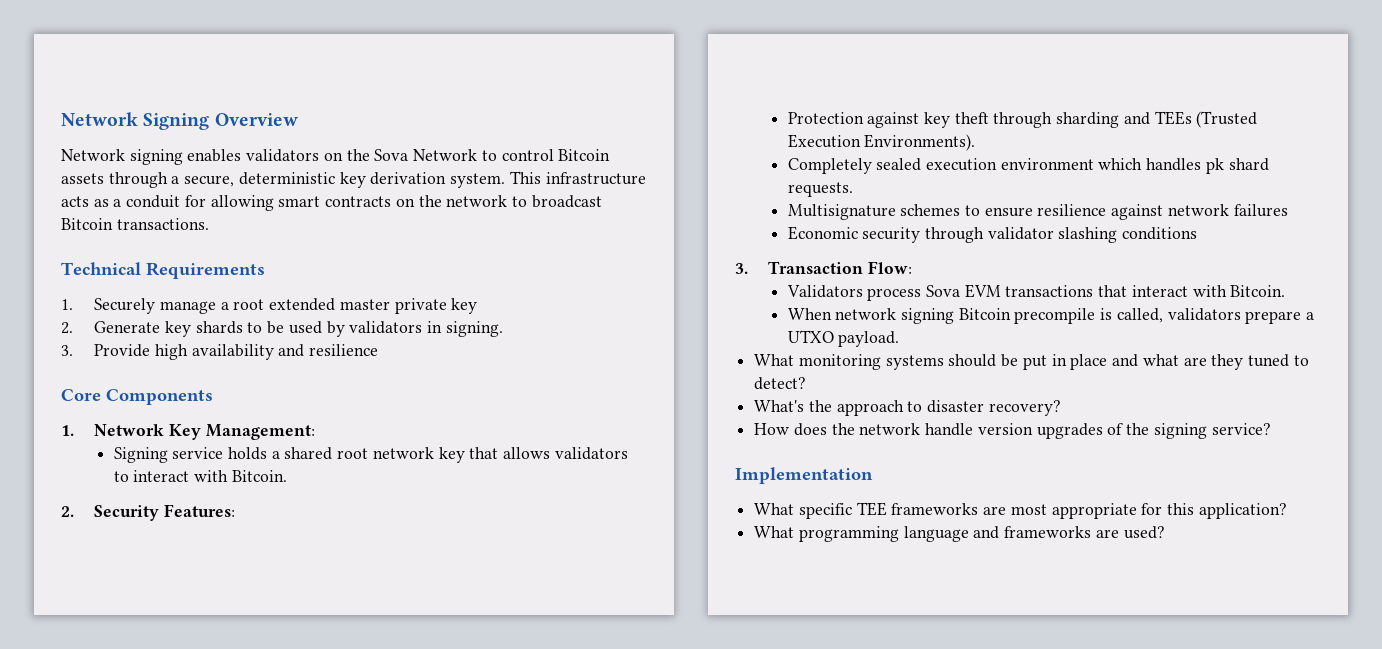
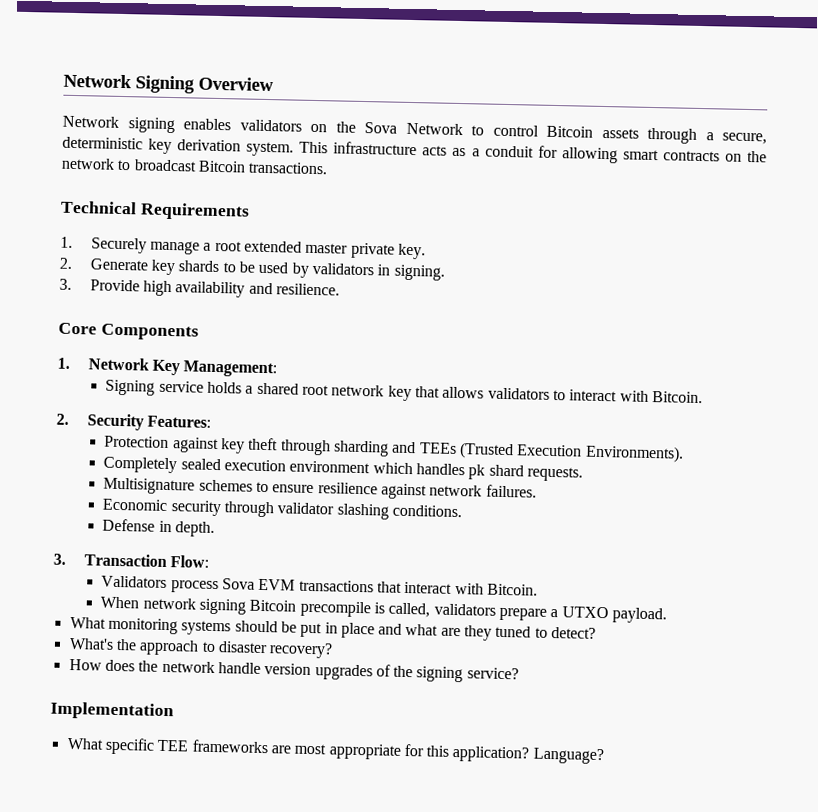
- 1. Securely manage a root extended master private key
+ 1. Securely manage a root extended master private key.
- 3. Provide high availability and resilience
+ 3. Provide high availability and resilience.
- Multisignature schemes to ensure resilience against network failures
+ Multisignature schemes to ensure resilience against network failures.
- Economic security through validator slashing conditions
+ Economic security through validator slashing conditions.
+ Defense in depth.
- What specific TEE frameworks are most appropriate for this application?
- What programming language and frameworks are used?
+ What specific TEE frameworks are most appropriate for this application? Language?

